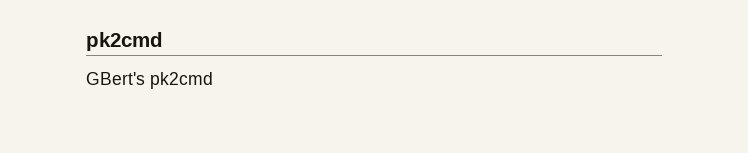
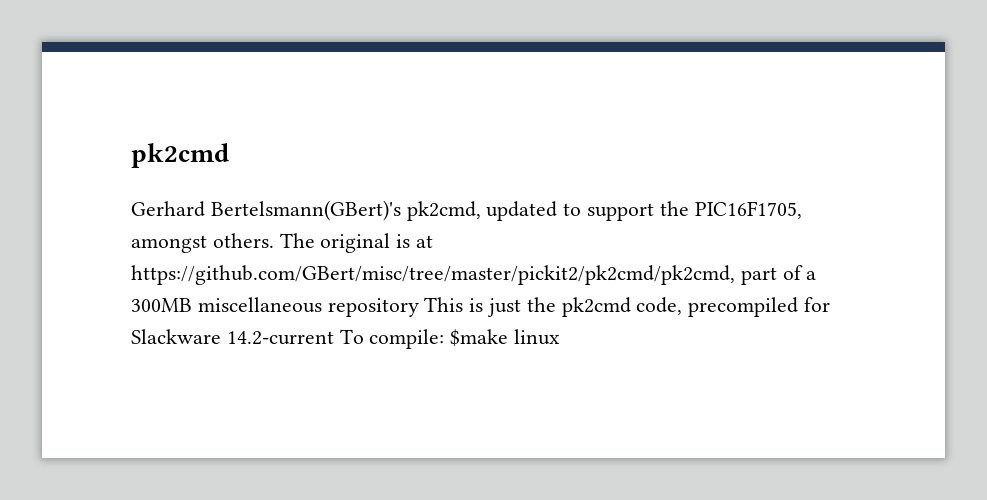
- GBert's pk2cmd
+ Gerhard Bertelsmann(GBert)'s pk2cmd, updated to support the PIC16F1705, amongst others. The original is at https://github.com/GBert/misc/tree/master/pickit2/pk2cmd/pk2cmd, part of a 300MB miscellaneous repository This is just the pk2cmd code, precompiled for Slackware 14.2-current To compile: $make linux

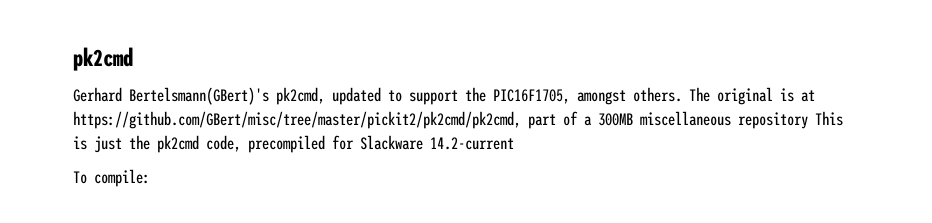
- The original is at https://github.com/GBert/misc/tree/master/pickit2/pk2cmd/pk2cmd, part of a 300MB miscellaneous repository This is just the pk2cmd code, precompiled for Slackware 14.2-current To compile: $make linux
+ The original is at https://github.com/GBert/misc/tree/master/pickit2/pk2cmd/pk2cmd, part of a 300MB miscellaneous repository This is just the pk2cmd code, precompiled for Slackware 14.2-current
+ To compile:

